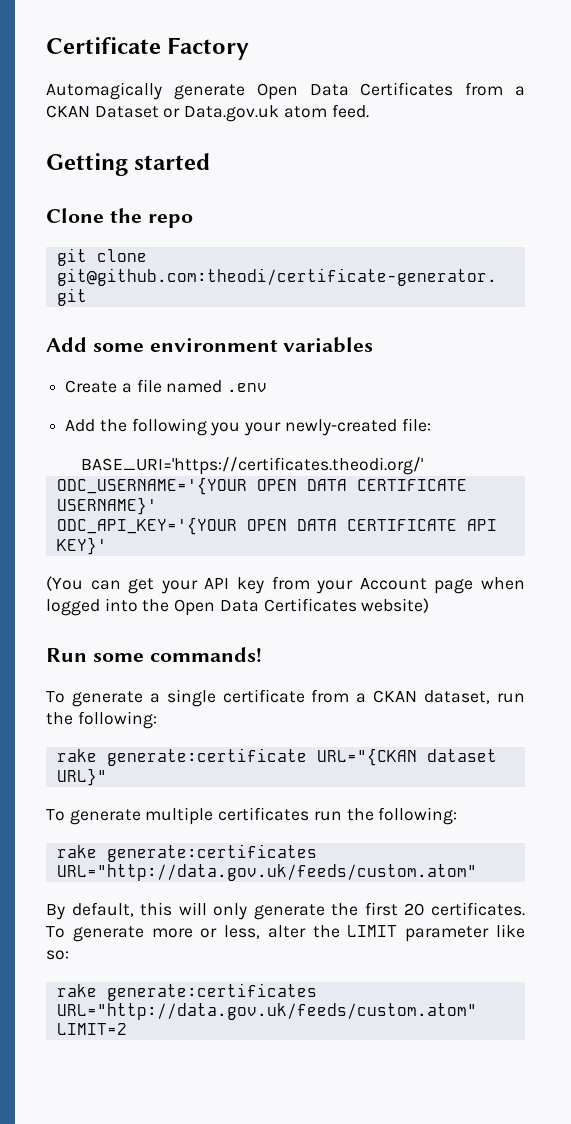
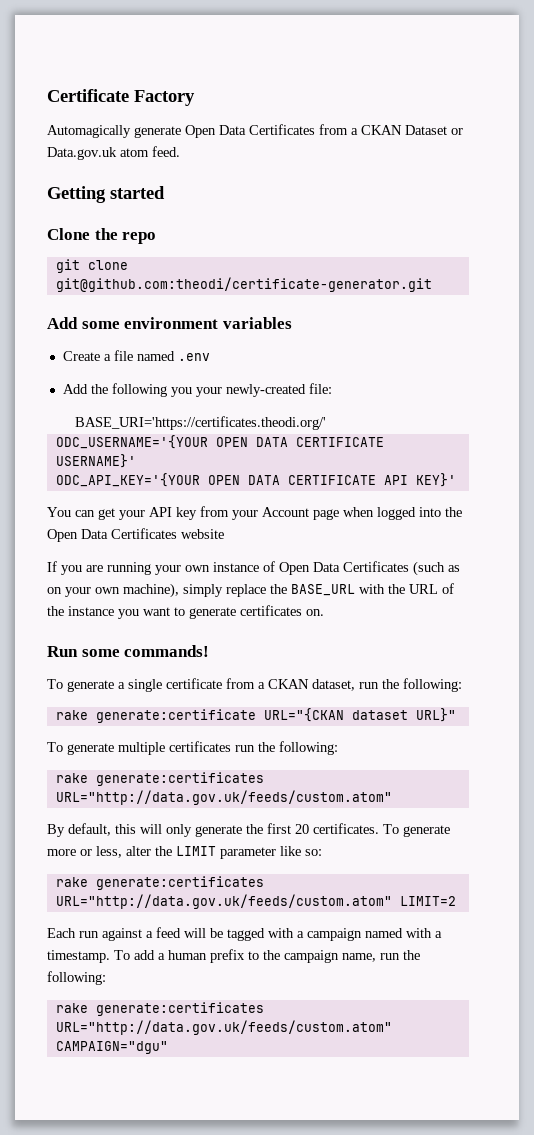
- (You can get your API key from your Account page when logged into the Open Data Certificates website)
+ You can get your API key from your Account page when logged into the Open Data Certificates website
+ If you are running your own instance of Open Data Certificates (such as on your own machine), simply replace the BASE_URL with the URL of the instance you want to generate certificates on.
+ Each run against a feed will be tagged with a campaign named with a timestamp. To add a human prefix to the campaign name, run the following:
+ rake generate:certificates URL="http://data.gov.uk/feeds/custom.atom" CAMPAIGN="dgu"

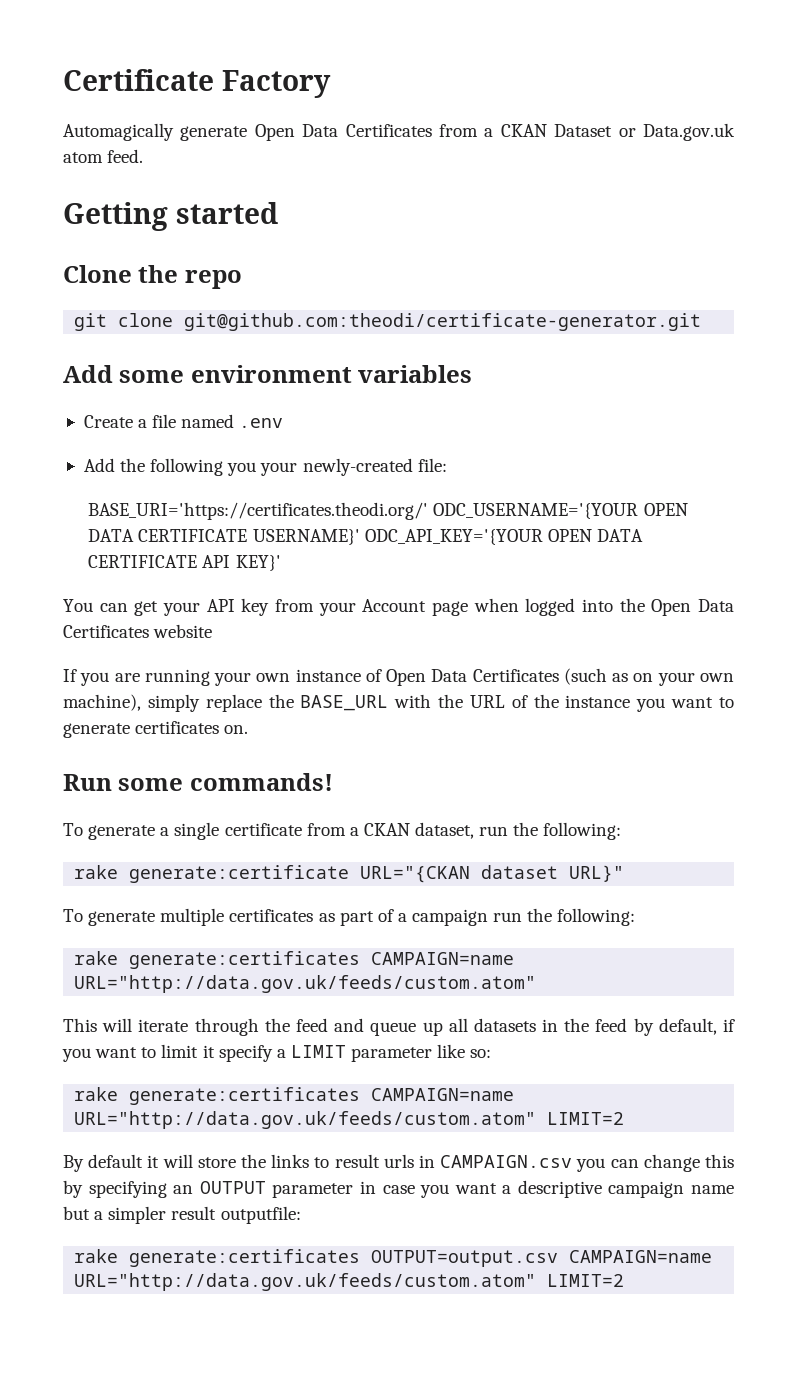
- BASE_URI='https://certificates.theodi.org/'
- ODC_USERNAME='{YOUR OPEN DATA CERTIFICATE USERNAME}'
- ODC_API_KEY='{YOUR OPEN DATA CERTIFICATE API KEY}'
+ BASE_URI='https://certificates.theodi.org/' ODC_USERNAME='{YOUR OPEN DATA CERTIFICATE USERNAME}' ODC_API_KEY='{YOUR OPEN DATA CERTIFICATE API KEY}'
- To generate multiple certificates run the following:
- rake generate:certificates URL="http://data.gov.uk/feeds/custom.atom"
+ To generate multiple certificates as part of a campaign run the following:
+ rake generate:certificates CAMPAIGN=name URL="http://data.gov.uk/feeds/custom.atom"
- By default, this will only generate the first 20 certificates. To generate more or less, alter the LIMIT parameter like so:
+ This will iterate through the feed and queue up all datasets in the feed by default, if you want to limit it specify a LIMIT parameter like so:
- rake generate:certificates URL="http://data.gov.uk/feeds/custom.atom" LIMIT=2
+ rake generate:certificates CAMPAIGN=name URL="http://data.gov.uk/feeds/custom.atom" LIMIT=2
- Each run against a feed will be tagged with a campaign named with a timestamp. To add a human prefix to the campaign name, run the following:
- rake generate:certificates URL="http://data.gov.uk/feeds/custom.atom" CAMPAIGN="dgu"
+ By default it will store the links to result urls in CAMPAIGN.csv you can change this by specifying an OUTPUT parameter in case you want a descriptive campaign name but a simpler result outputfile:
+ rake generate:certificates OUTPUT=output.csv CAMPAIGN=name URL="http://data.gov.uk/feeds/custom.atom" LIMIT=2

